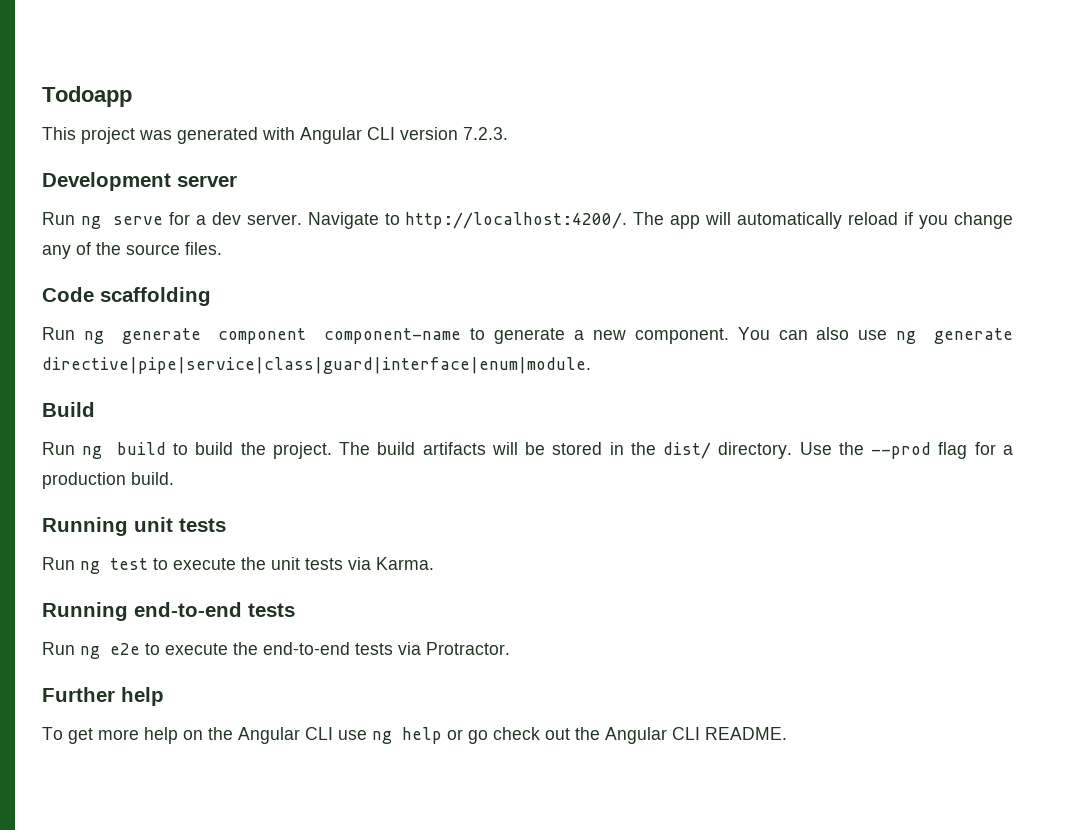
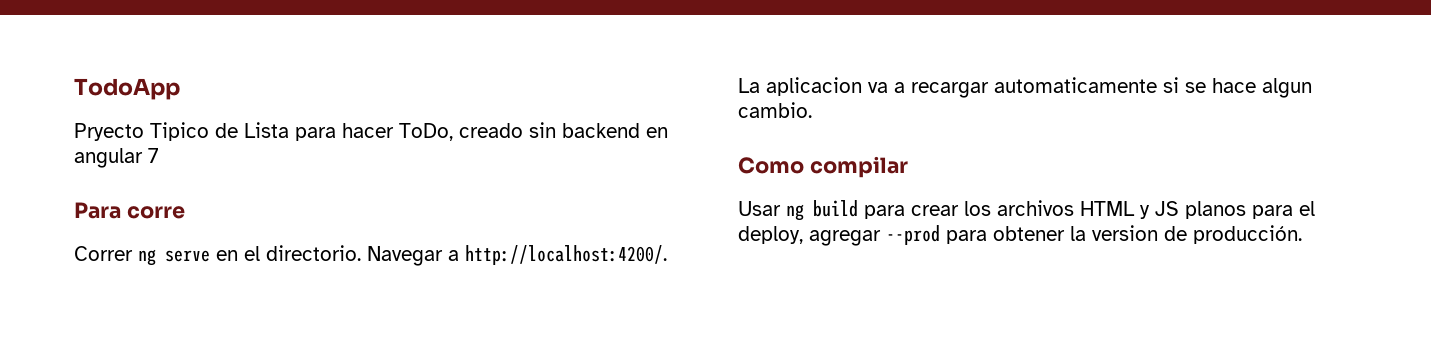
- Todoapp
- This project was generated with Angular CLI version 7.2.3.
- Development server
- Run ng serve for a dev server. Navigate to http://localhost:4200/. The app will automatically reload if you change any of the source files.
- Code scaffolding
- Run ng generate component component-name to generate a new component. You can also use ng generate directive|pipe|service|class|guard|interface|enum|module.
- Build
- Run ng build to build the project. The build artifacts will be stored in the dist/ directory. Use the --prod flag for a production build.
- Running unit tests
- Run ng test to execute the unit tests via Karma.
- Running end-to-end tests
- Run ng e2e to execute the end-to-end tests via Protractor.
- Further help
- To get more help on the Angular CLI use ng help or go check out the Angular CLI README.
+ TodoApp
+ Pryecto Tipico de Lista para hacer ToDo, creado sin backend en angular 7
+ Para corre
+ Correr ng serve en el directorio. Navegar a http://localhost:4200/. La aplicacion va a recargar automaticamente si se hace algun cambio.
+ Como compilar
+ Usar ng build para crear los archivos HTML y JS planos para el deploy, agregar --prod para obtener la version de producción.

